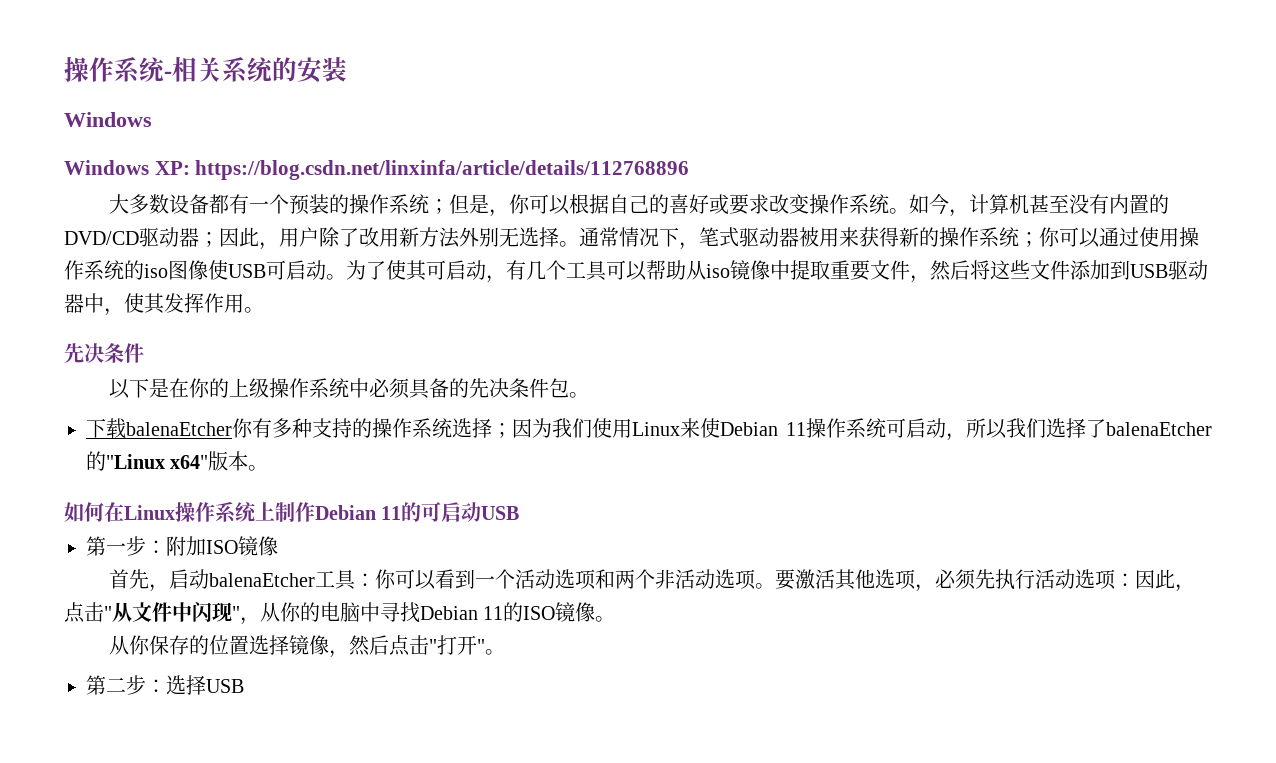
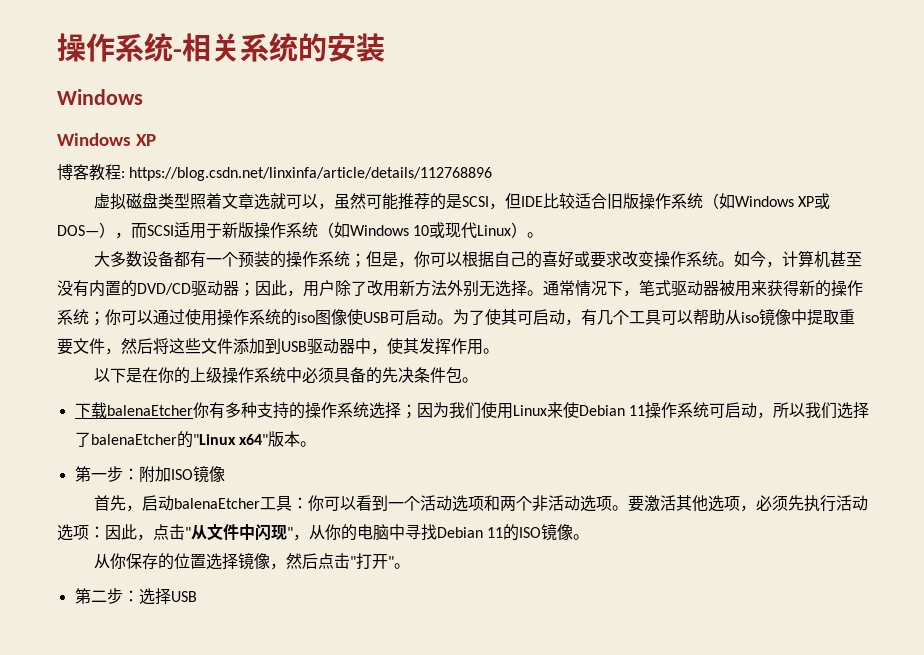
  操作系统-相关系统的安装
  Windows
- Windows XP: https://blog.csdn.net/linxinfa/article/details/112768896
+ Windows XP
+ 博客教程: https://blog.csdn.net/linxinfa/article/details/112768896
+ 虚拟磁盘类型照着文章选就可以，虽然可能推荐的是SCSI，但IDE比较适合旧版操作系统（如Windows XP或DOS—），而SCSI适用于新版操作系统（如Windows 10或现代Linux）。
  为了使其可启动，有几个工具可以帮助从iso镜像中提取重要文件，然后将这些文件添加到USB驱动器中，使其发挥作用。
- 先决条件
- 如何在Linux操作系统上制作Debian 11的可启动USB

